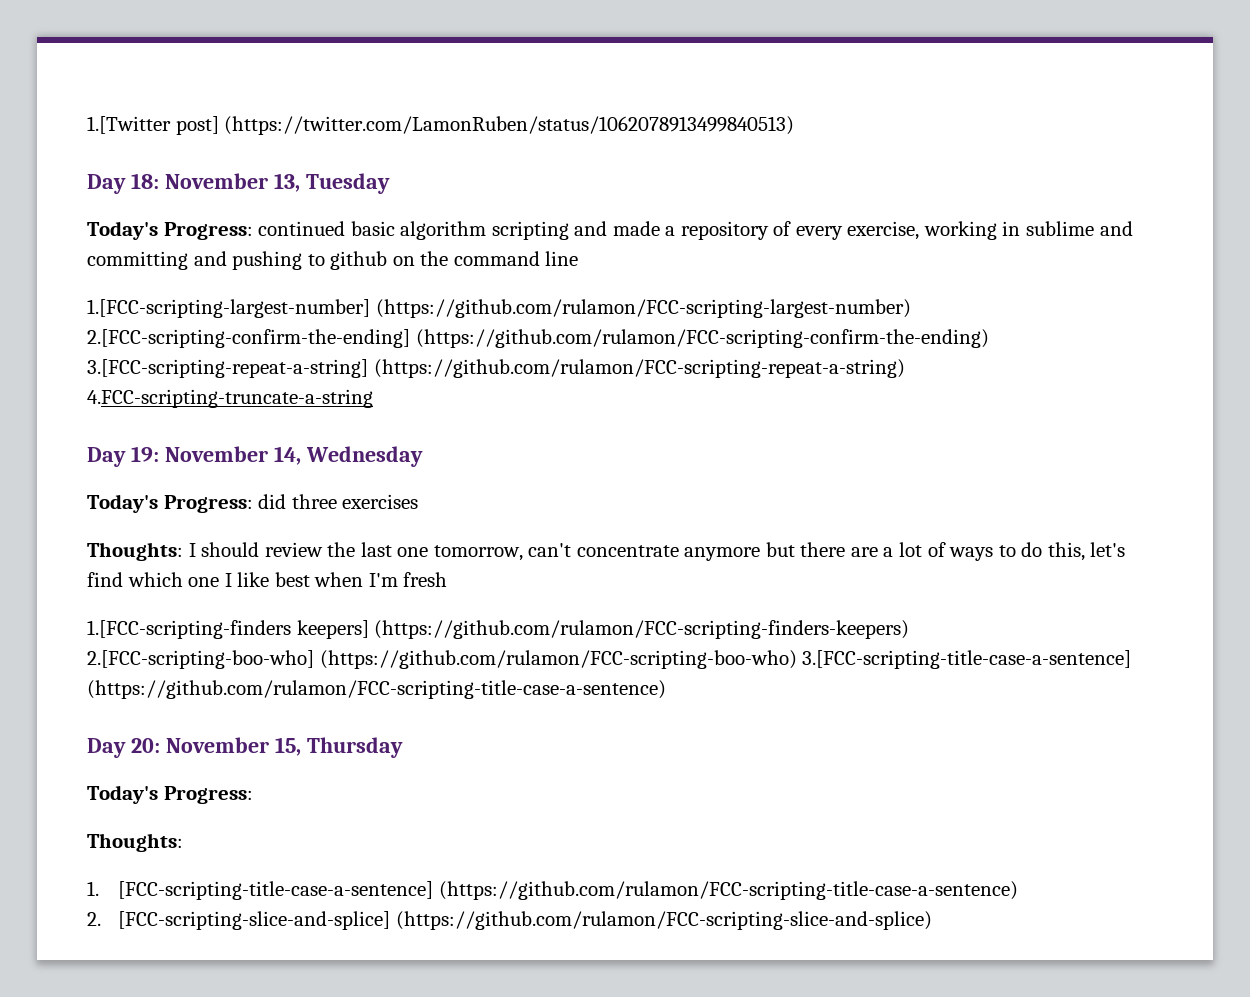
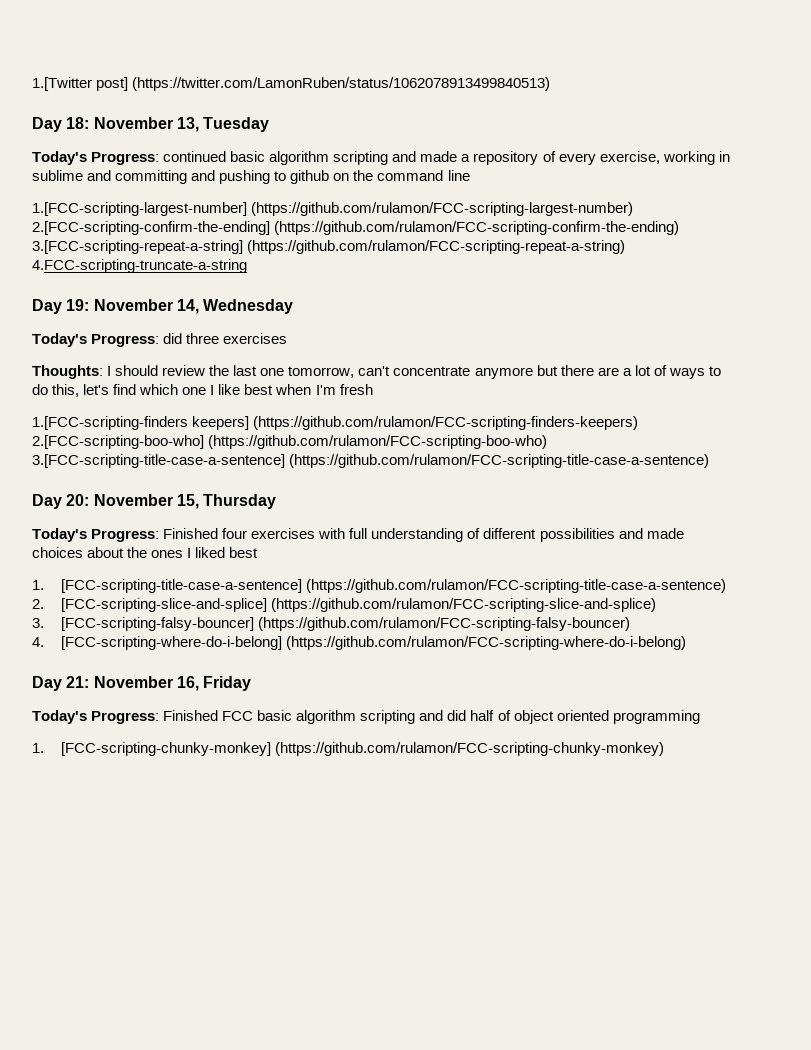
  Day 20: November 15, Thursday
- Today's Progress:
- Thoughts:
+ Today's Progress: Finished four exercises with full understanding of different possibilities and made choices about the ones I liked best
+ 3. [FCC-scripting-falsy-bouncer] (https://github.com/rulamon/FCC-scripting-falsy-bouncer)
+ 4. [FCC-scripting-where-do-i-belong] (https://github.com/rulamon/FCC-scripting-where-do-i-belong)
+ Day 21: November 16, Friday
+ Today's Progress: Finished FCC basic algorithm scripting and did half of object oriented programming
+ 1. [FCC-scripting-chunky-monkey] (https://github.com/rulamon/FCC-scripting-chunky-monkey)

